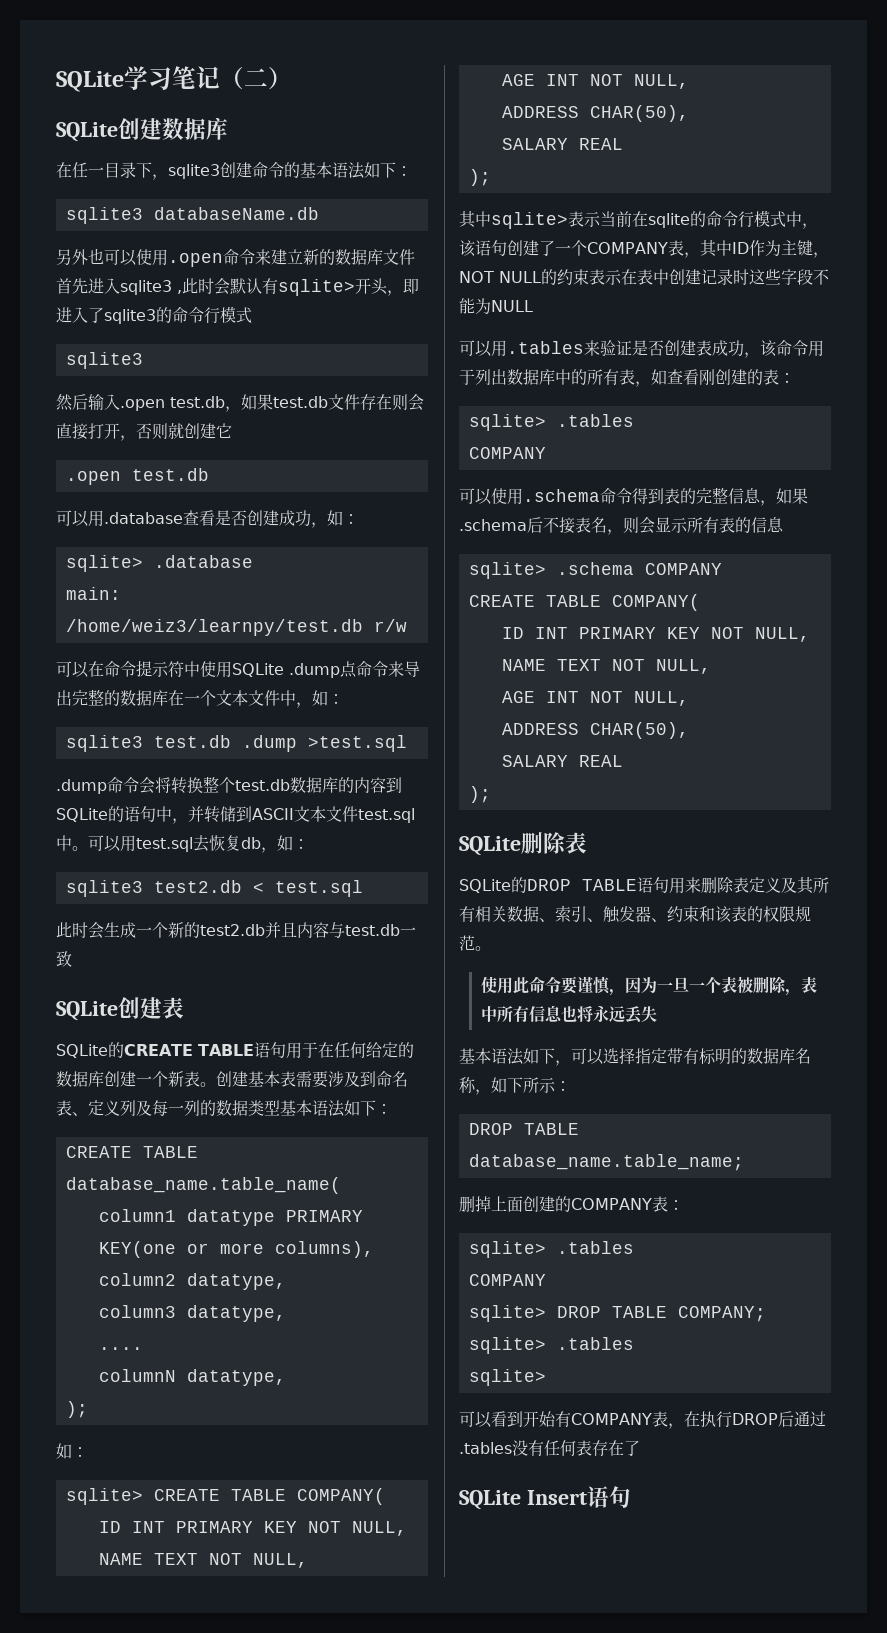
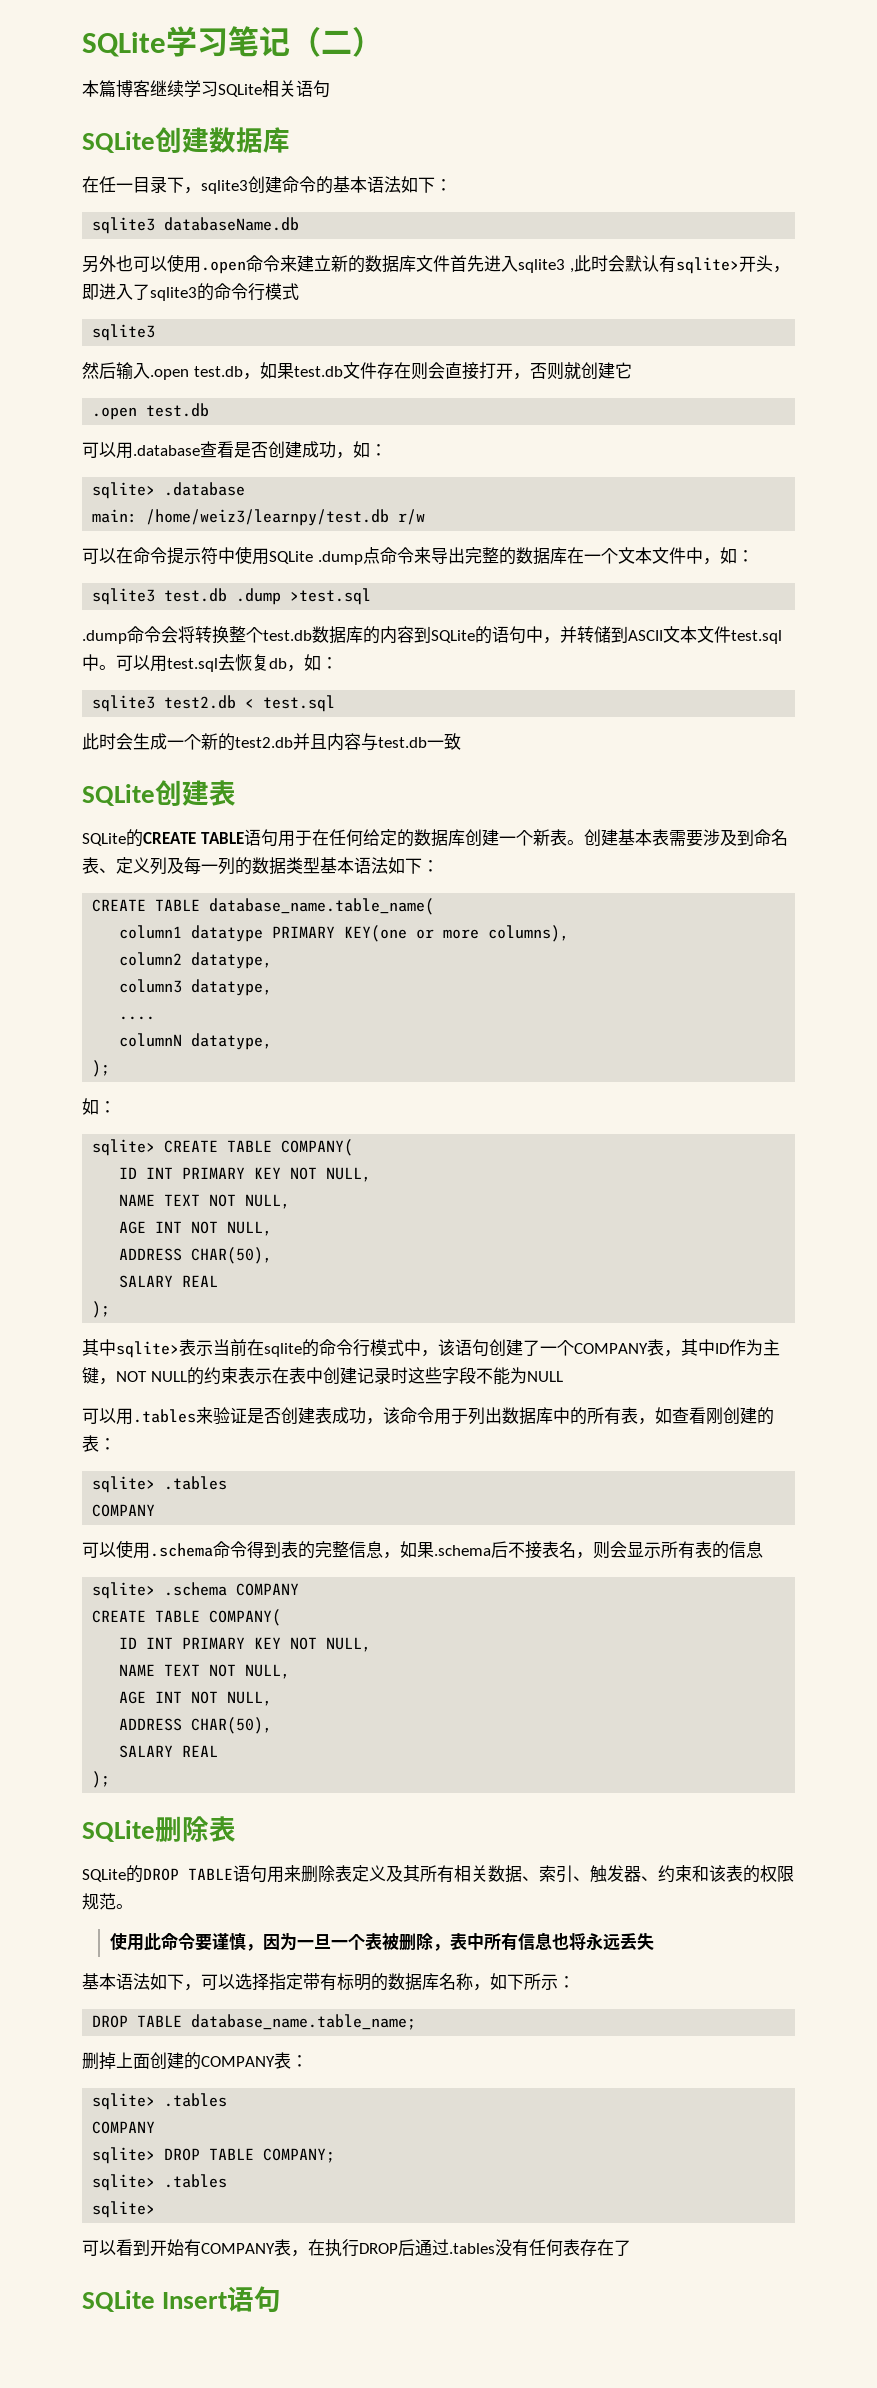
+ 本篇博客继续学习SQLite相关语句

